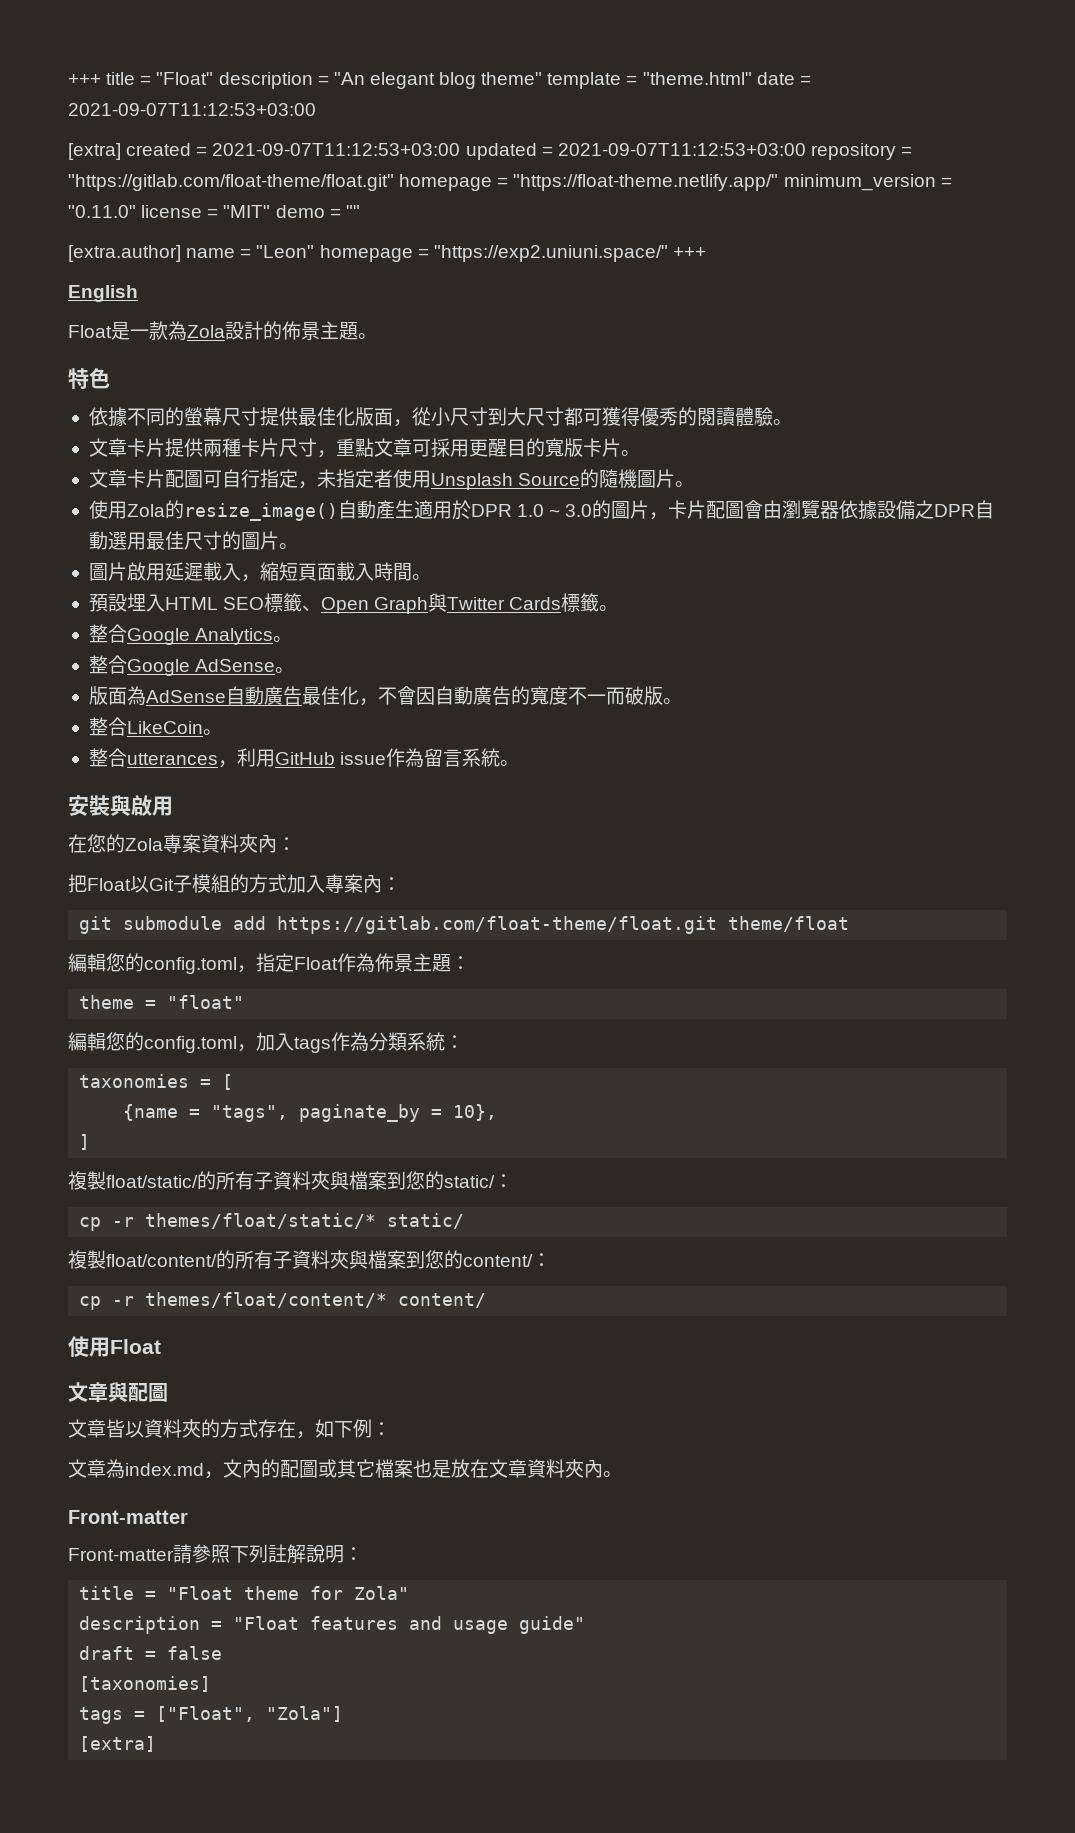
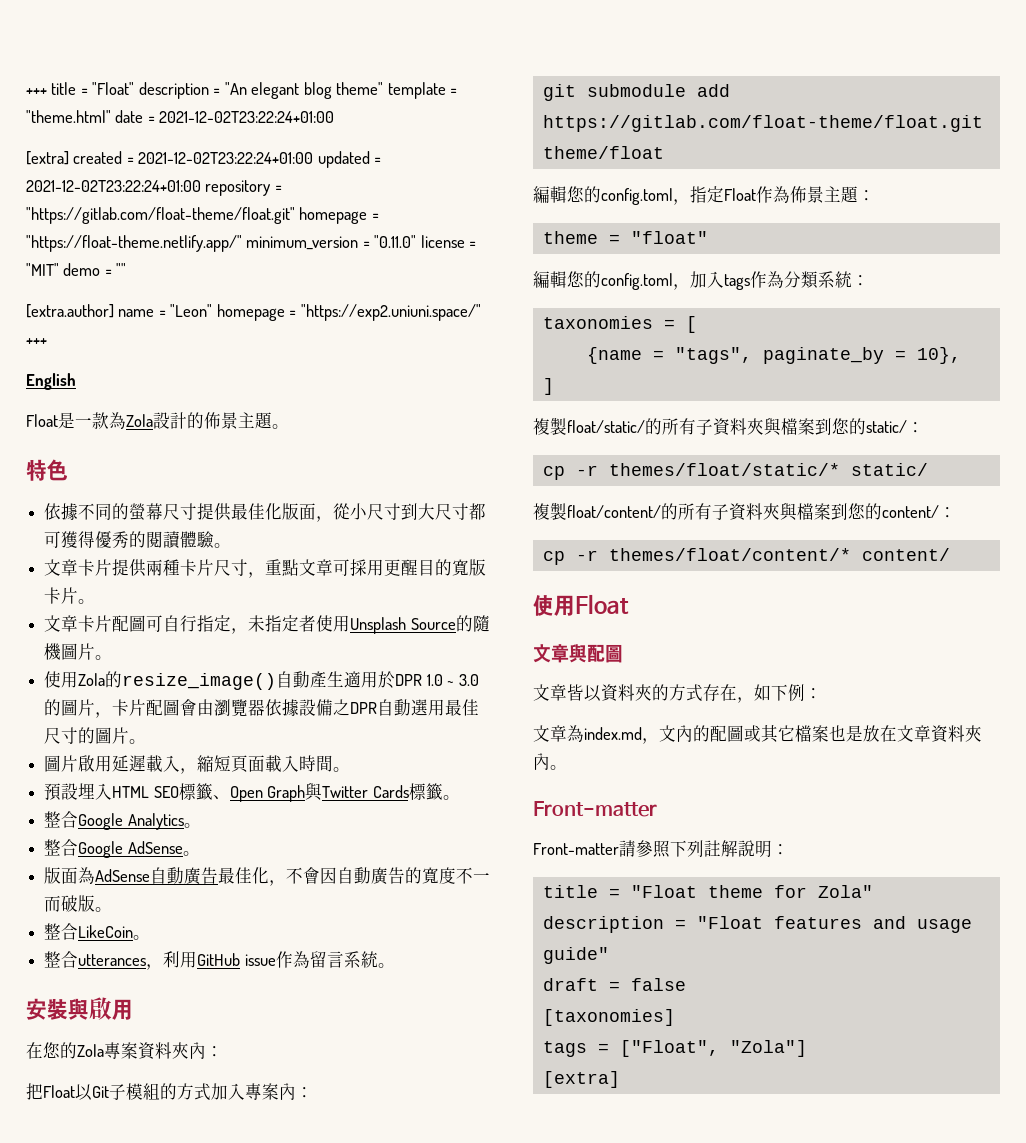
- +++ title = "Float" description = "An elegant blog theme" template = "theme.html" date = 2021-09-07T11:12:53+03:00
+ +++ title = "Float" description = "An elegant blog theme" template = "theme.html" date = 2021-12-02T23:22:24+01:00
- [extra] created = 2021-09-07T11:12:53+03:00 updated = 2021-09-07T11:12:53+03:00 repository = "https://gitlab.com/float-theme/float.git" homepage = "https://float-theme.netlify.app/" minimum_version = "0.11.0" license = "MIT" demo = ""
+ [extra] created = 2021-12-02T23:22:24+01:00 updated = 2021-12-02T23:22:24+01:00 repository = "https://gitlab.com/float-theme/float.git" homepage = "https://float-theme.netlify.app/" minimum_version = "0.11.0" license = "MIT" demo = ""

